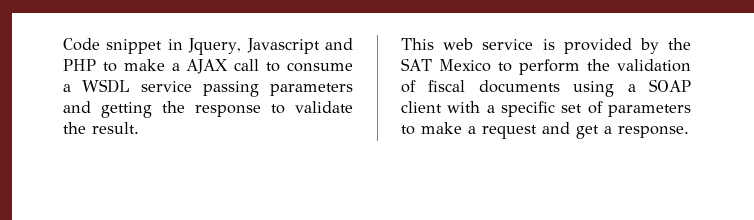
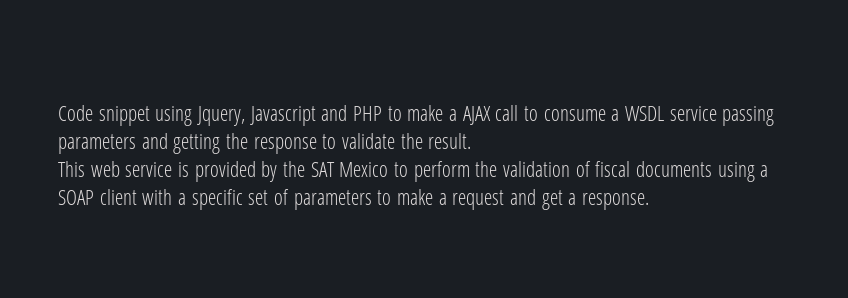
- Code snippet in Jquery, Javascript and PHP to make a AJAX call to consume a WSDL service passing parameters and getting the response to validate the result.
+ Code snippet using Jquery, Javascript and PHP to make a AJAX call to consume a WSDL service passing parameters and getting the response to validate the result.

